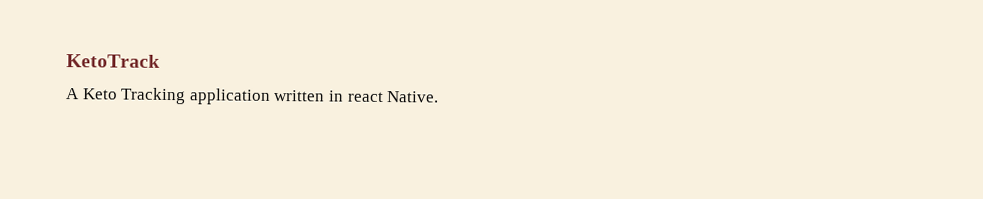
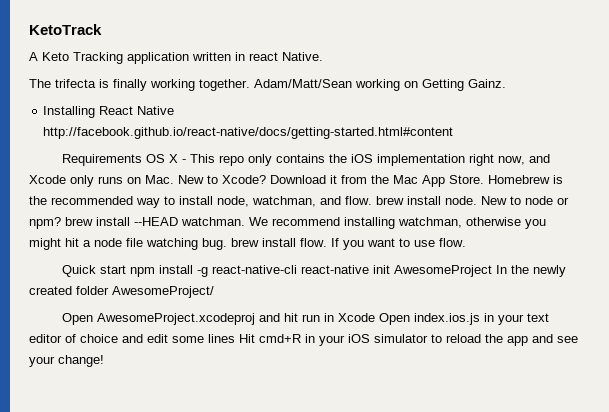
+ The trifecta is finally working together. Adam/Matt/Sean working on Getting Gainz.
+ Installing React Native http://facebook.github.io/react-native/docs/getting-started.html#content
+ Requirements OS X - This repo only contains the iOS implementation right now, and Xcode only runs on Mac. New to Xcode? Download it from the Mac App Store. Homebrew is the recommended way to install node, watchman, and flow. brew install node. New to node or npm? brew install --HEAD watchman. We recommend installing watchman, otherwise you might hit a node file watching bug. brew install flow. If you want to use flow.
+ Quick start npm install -g react-native-cli react-native init AwesomeProject In the newly created folder AwesomeProject/
+ Open AwesomeProject.xcodeproj and hit run in Xcode Open index.ios.js in your text editor of choice and edit some lines Hit cmd+R in your iOS simulator to reload the app and see your change!

